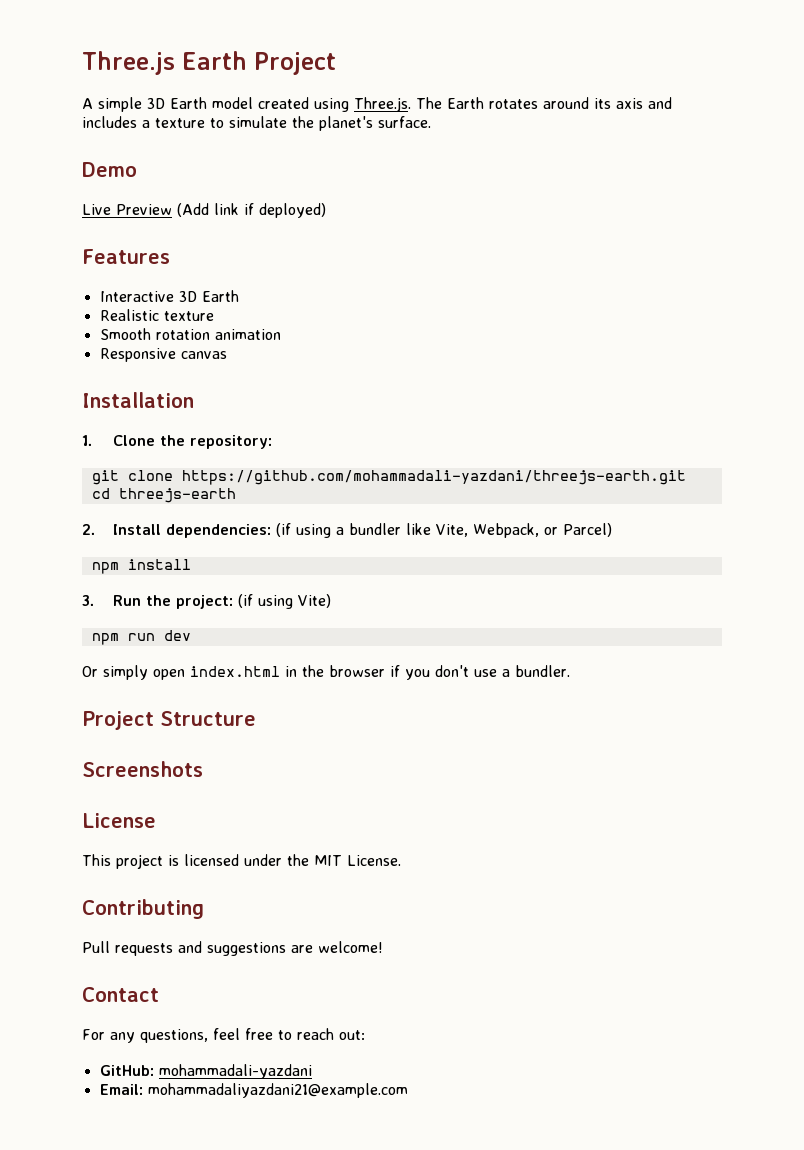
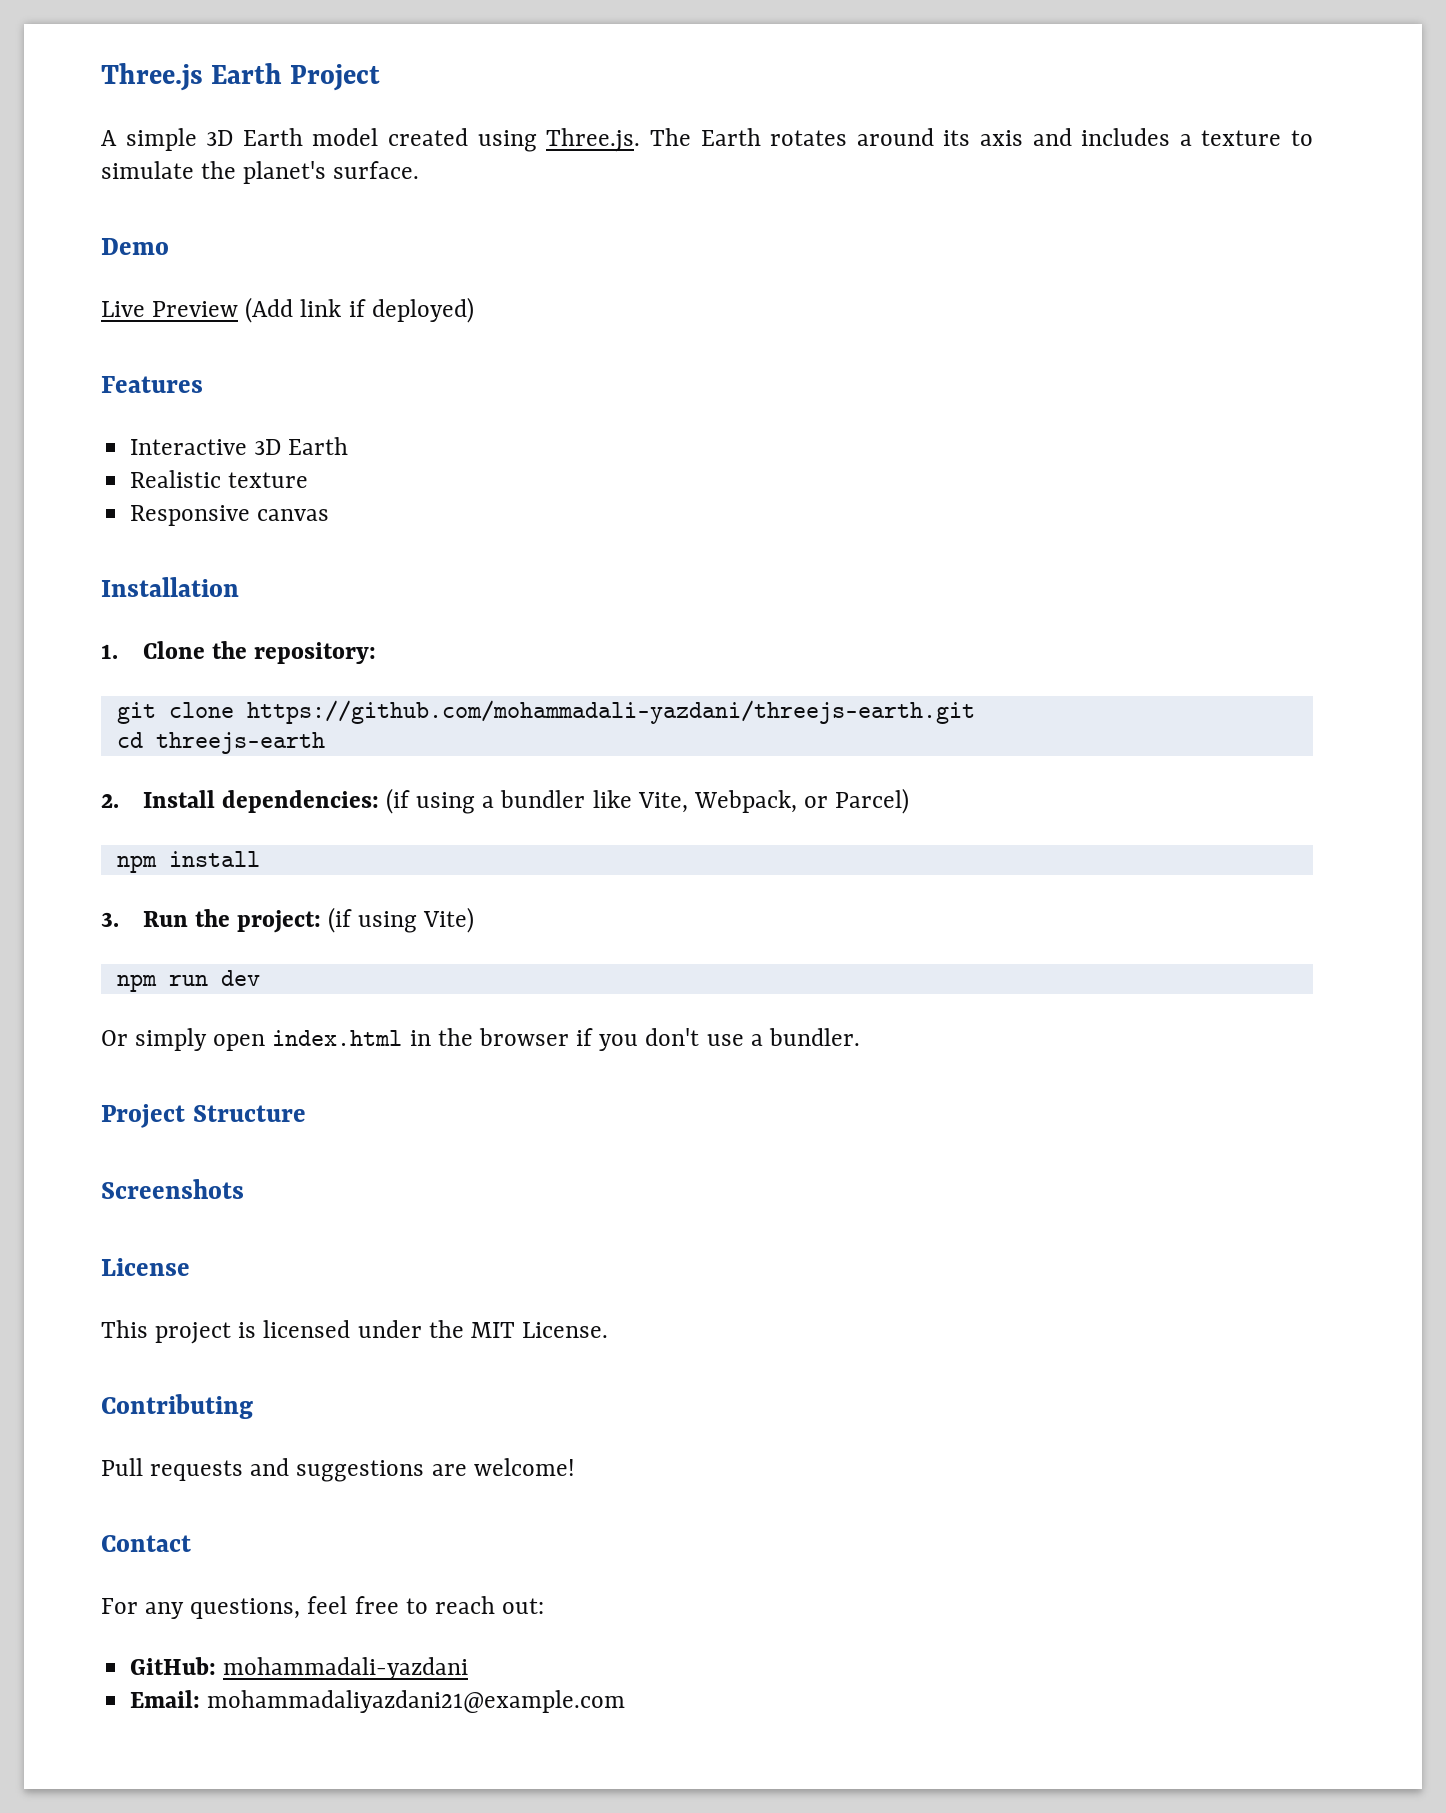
- Smooth rotation animation

